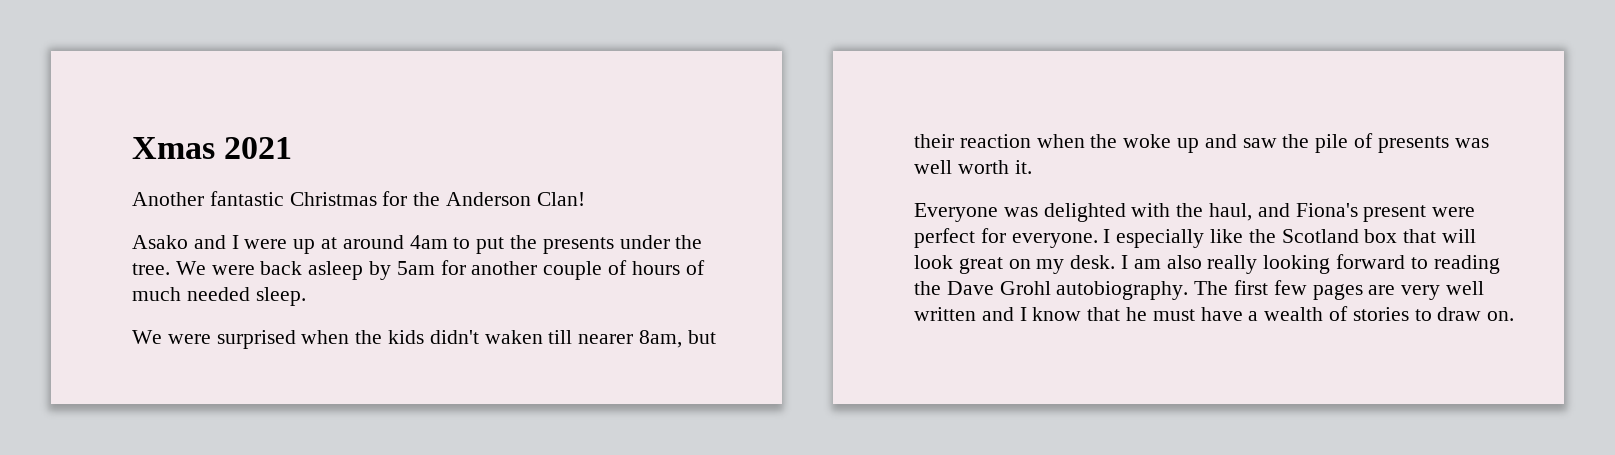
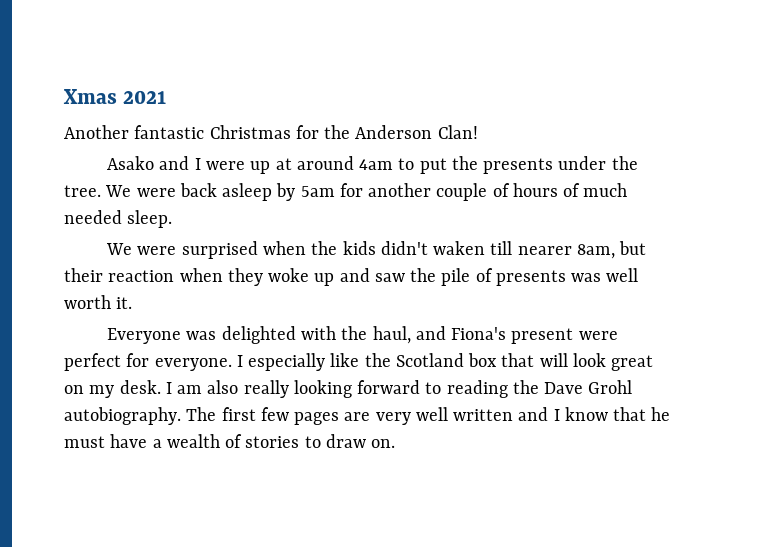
- We were surprised when the kids didn't waken till nearer 8am, but their reaction when the woke up and saw the pile of presents was well worth it.
+ We were surprised when the kids didn't waken till nearer 8am, but their reaction when they woke up and saw the pile of presents was well worth it.

